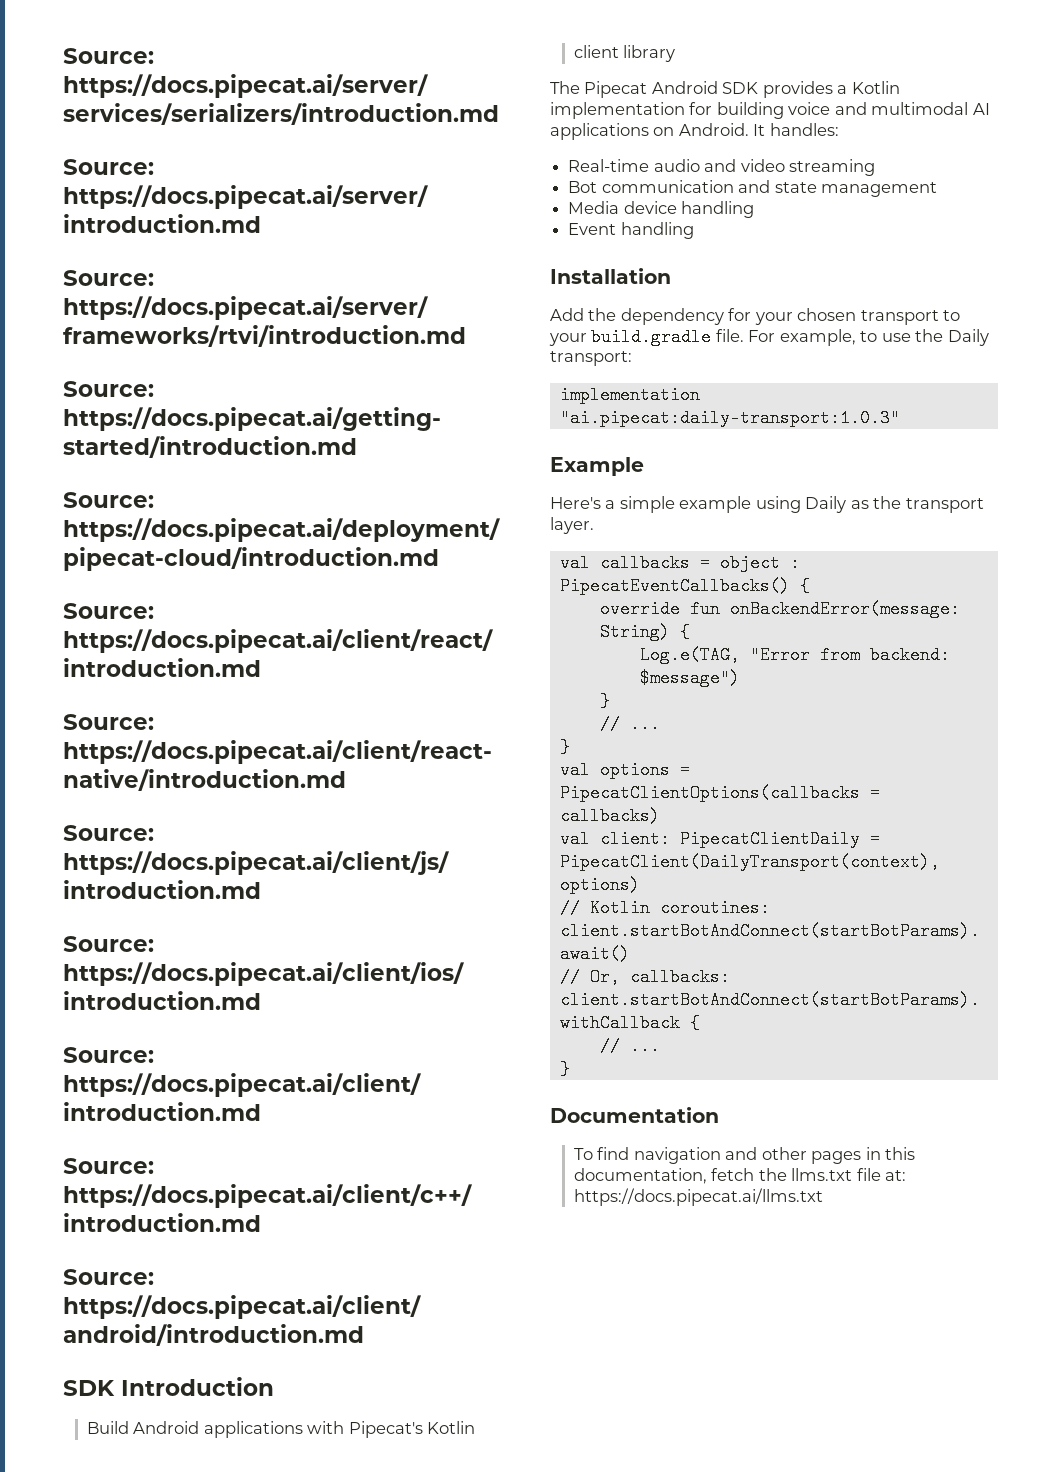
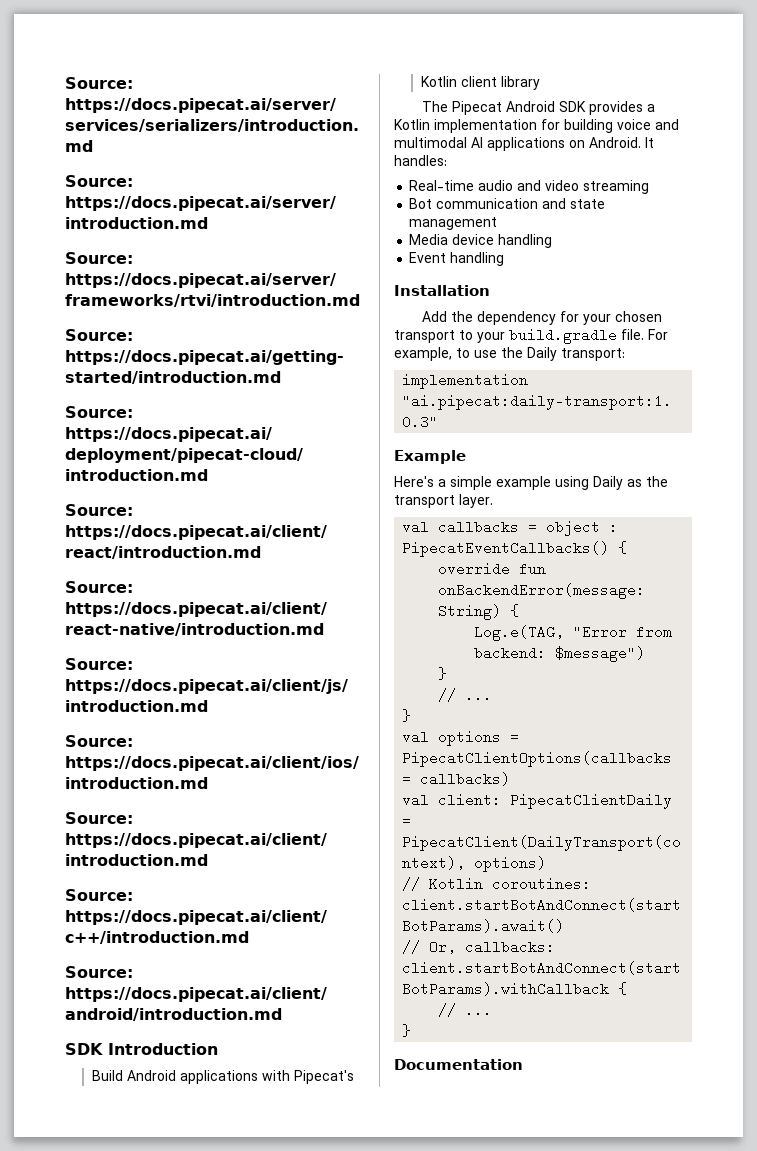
- To find navigation and other pages in this documentation, fetch the llms.txt file at: https://docs.pipecat.ai/llms.txt

